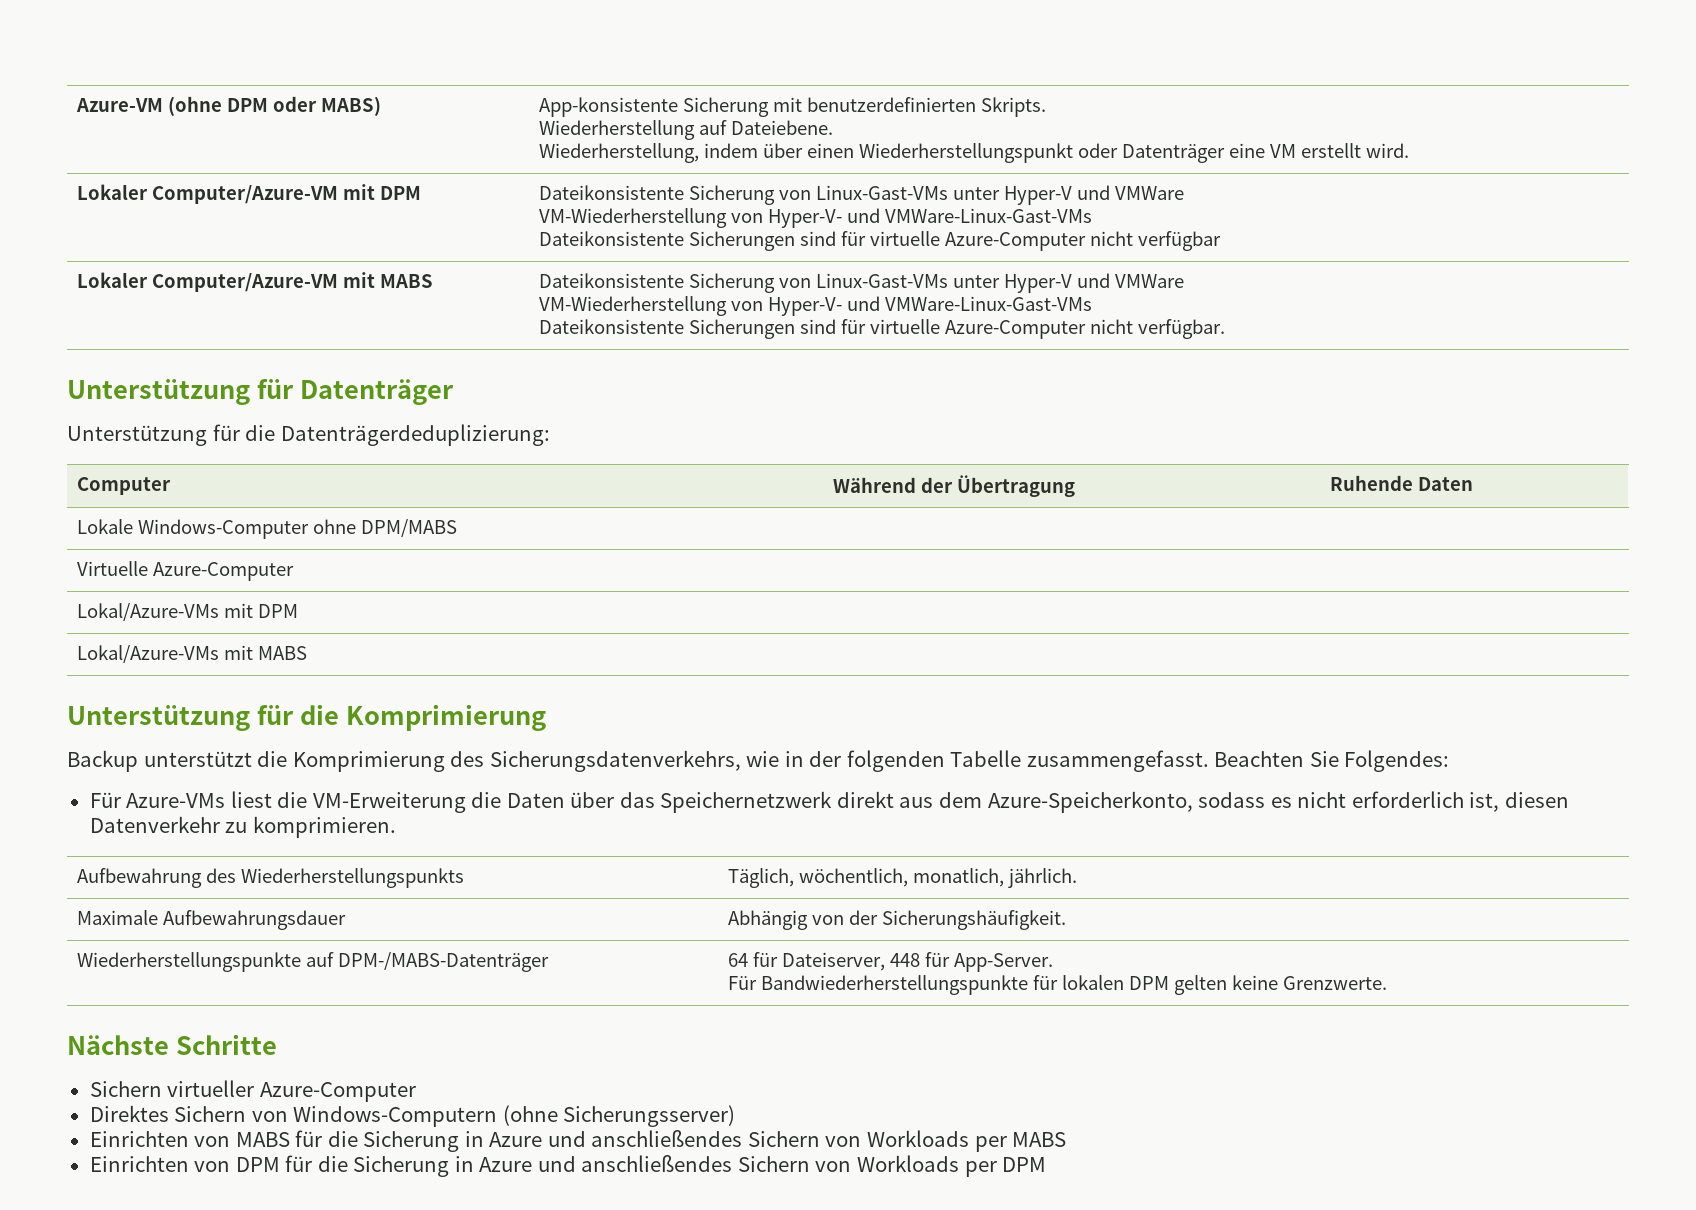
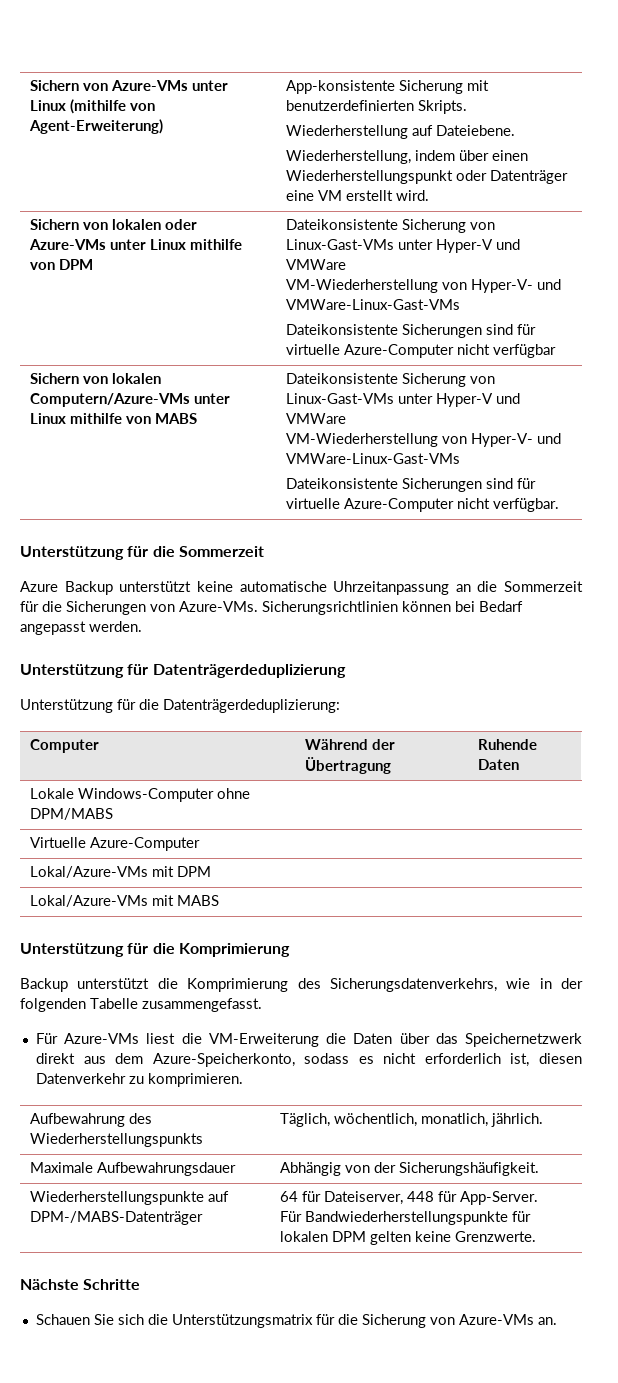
- Azure-VM (ohne DPM oder MABS) | App-konsistente Sicherung mit benutzerdefinierten Skripts.
+ Sichern von Azure-VMs unter Linux (mithilfe von Agent-Erweiterung) | App-konsistente Sicherung mit benutzerdefinierten Skripts.
- Lokaler Computer/Azure-VM mit DPM | Dateikonsistente Sicherung von Linux-Gast-VMs unter Hyper-V und VMWare
+ Sichern von lokalen oder Azure-VMs unter Linux mithilfe von DPM | Dateikonsistente Sicherung von Linux-Gast-VMs unter Hyper-V und VMWare
- Lokaler Computer/Azure-VM mit MABS | Dateikonsistente Sicherung von Linux-Gast-VMs unter Hyper-V und VMWare
+ Sichern von lokalen Computern/Azure-VMs unter Linux mithilfe von MABS | Dateikonsistente Sicherung von Linux-Gast-VMs unter Hyper-V und VMWare
- Unterstützung für Datenträger
+ Unterstützung für die Sommerzeit
+ Azure Backup unterstützt keine automatische Uhrzeitanpassung an die Sommerzeit für die Sicherungen von Azure-VMs. Sicherungsrichtlinien können bei Bedarf angepasst werden.
+ Unterstützung für Datenträgerdeduplizierung
- Beachten Sie Folgendes:
- Sichern virtueller Azure-Computer
- Direktes Sichern von Windows-Computern (ohne Sicherungsserver)
- Einrichten von MABS für die Sicherung in Azure und anschließendes Sichern von Workloads per MABS
- Einrichten von DPM für die Sicherung in Azure und anschließendes Sichern von Workloads per DPM
+ Schauen Sie sich die Unterstützungsmatrix für die Sicherung von Azure-VMs an.

